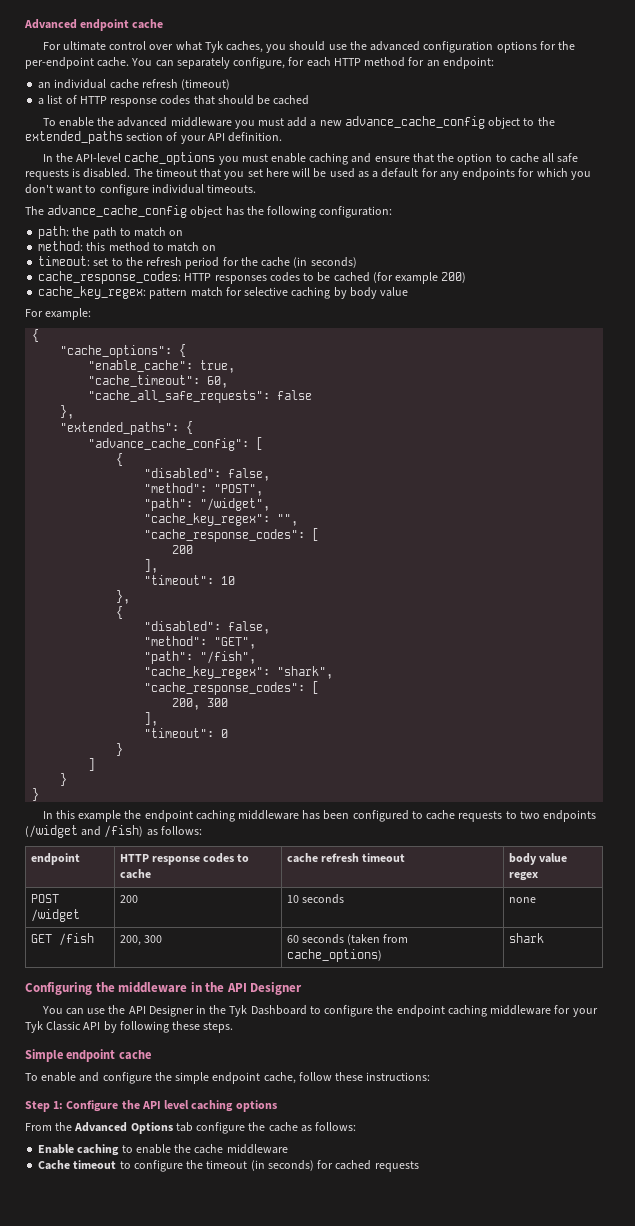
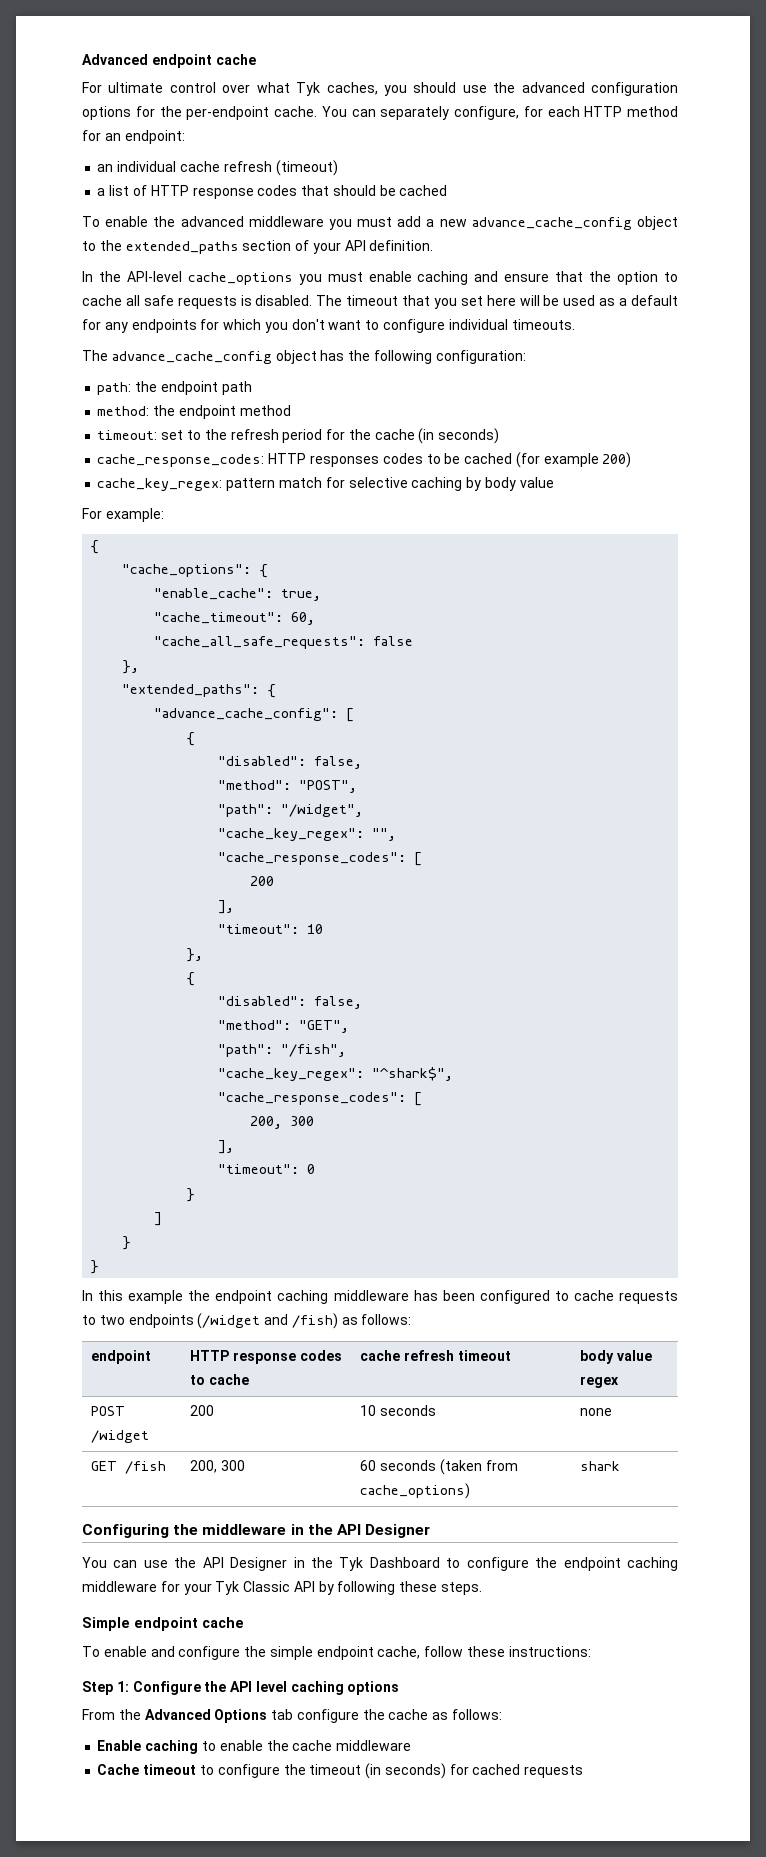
- path: the path to match on
+ path: the endpoint path
- method: this method to match on
+ method: the endpoint method
- "cache_key_regex": "shark",
+ "cache_key_regex": "^shark$",

